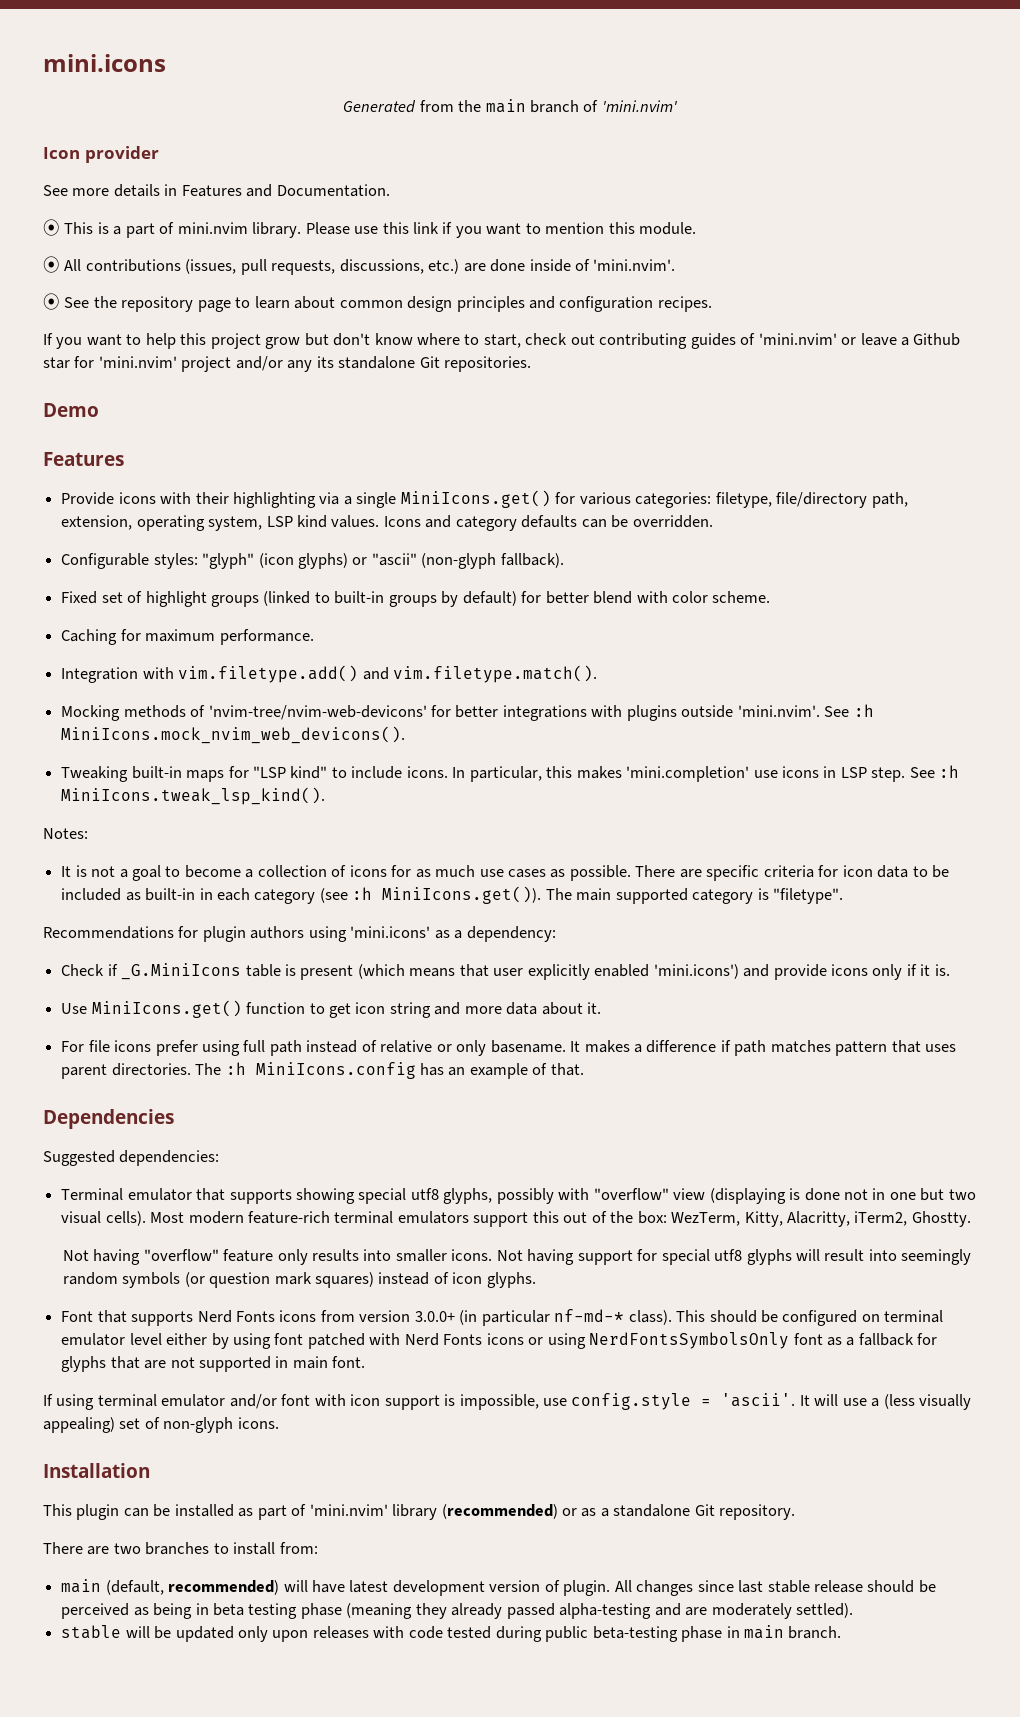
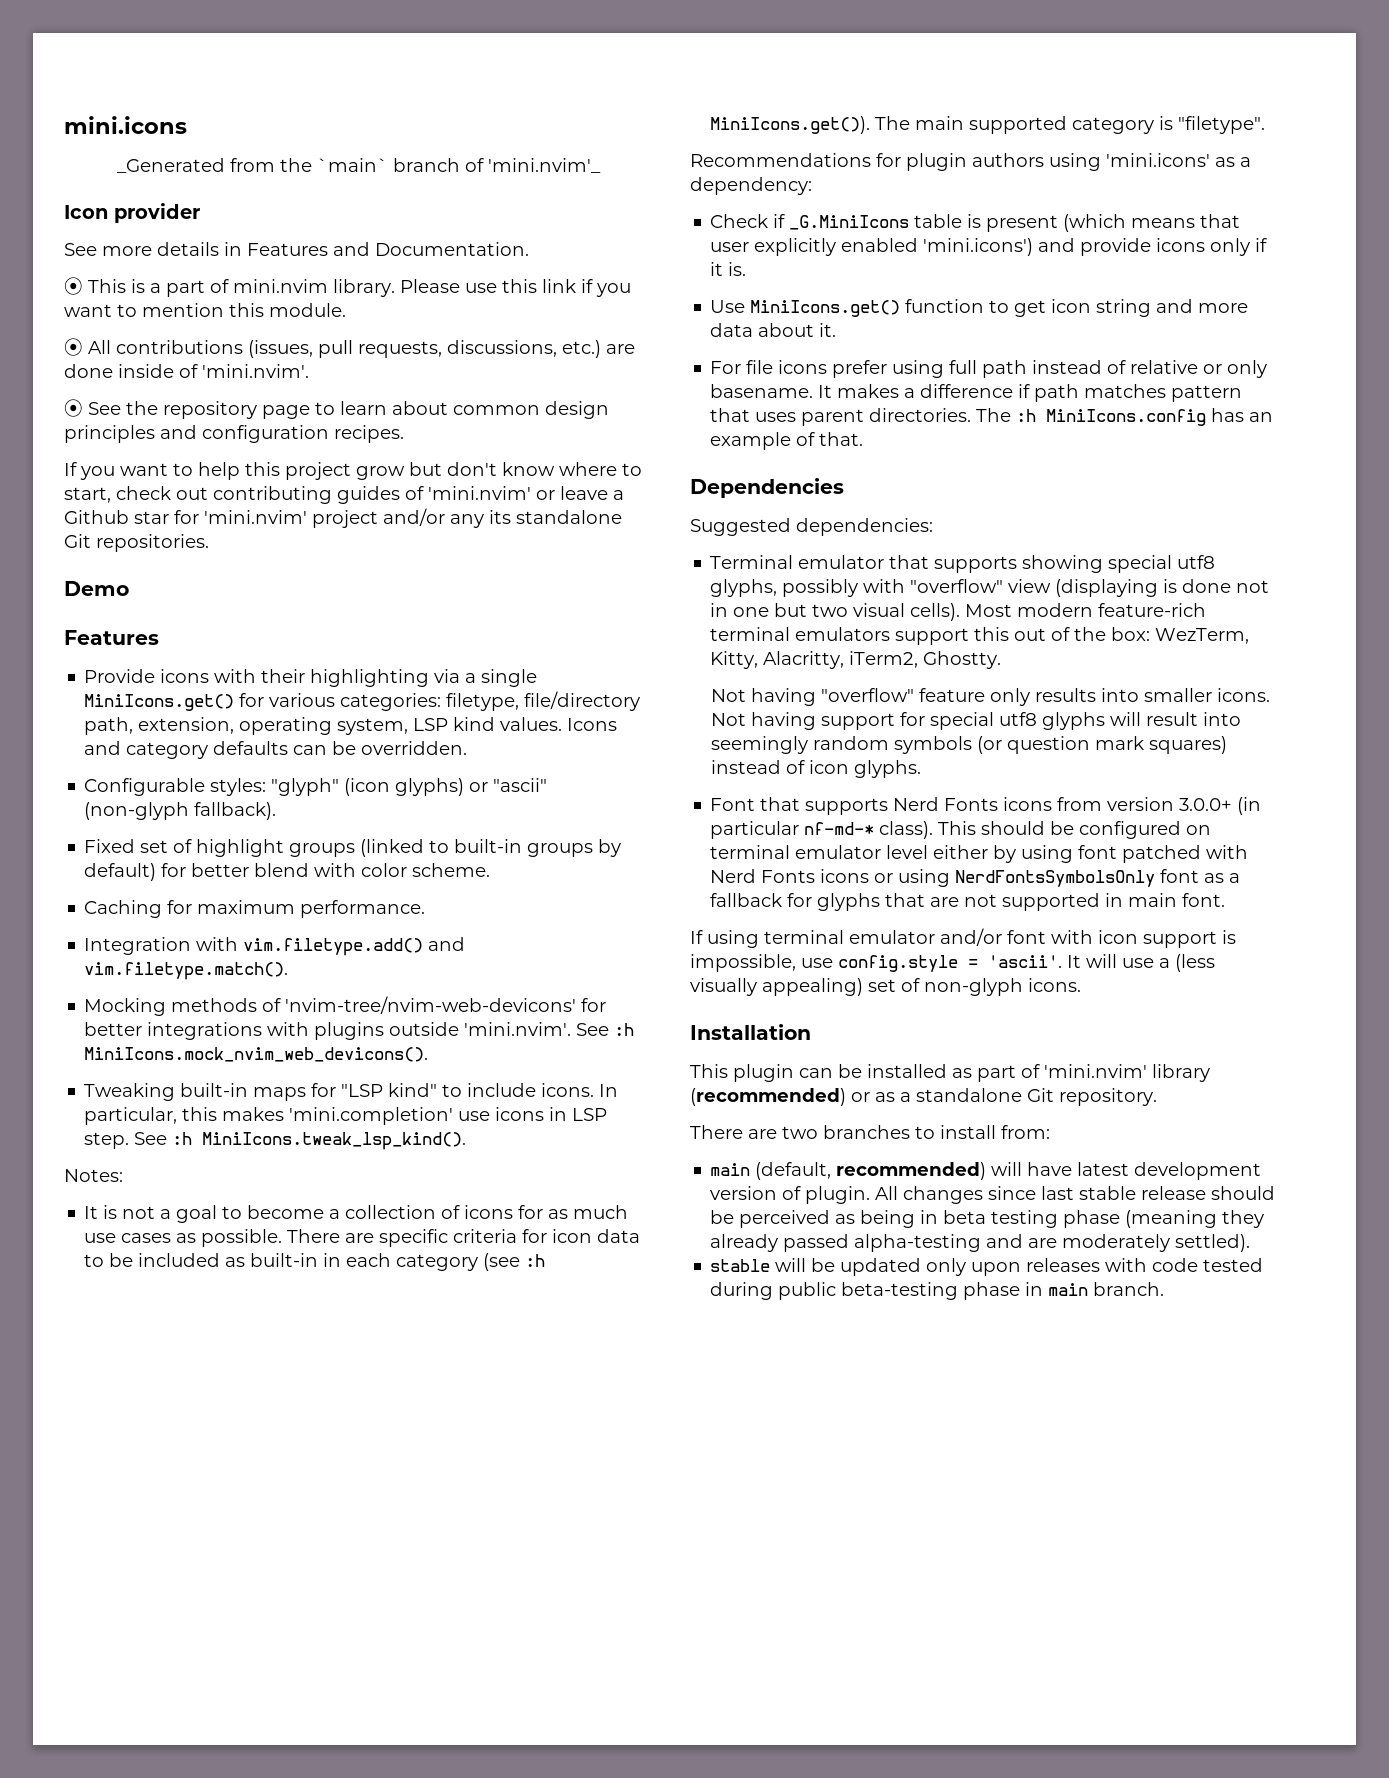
- Generated from the main branch of 'mini.nvim'
+ _Generated from the `main` branch of 'mini.nvim'_

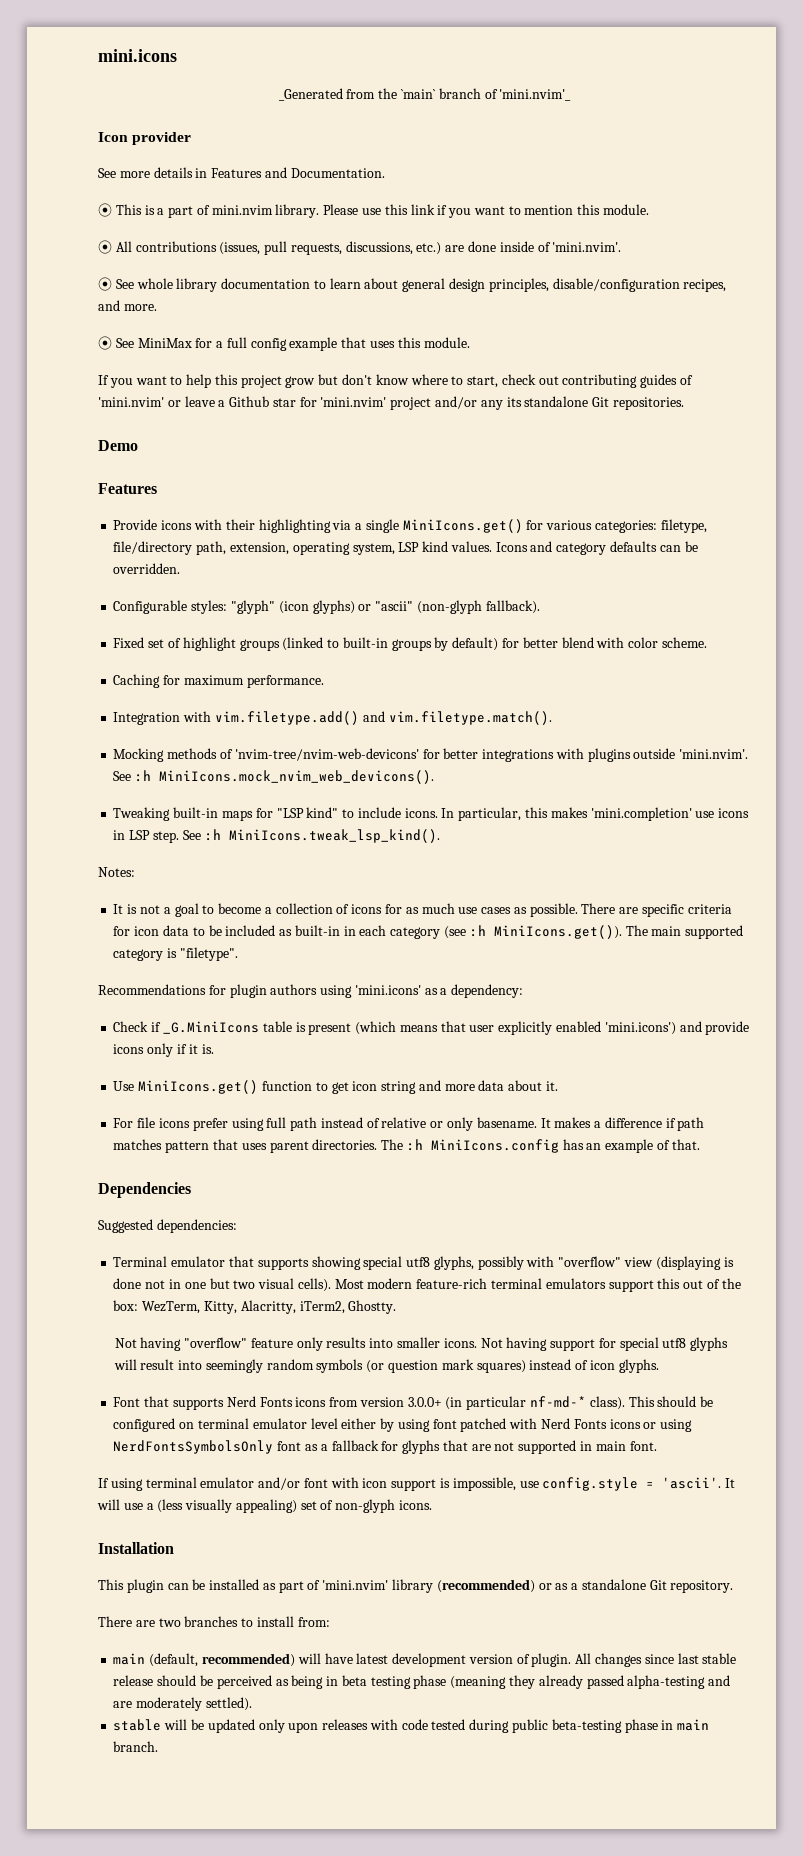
- ⦿ See the repository page to learn about common design principles and configuration recipes.
+ ⦿ See whole library documentation to learn about general design principles, disable/configuration recipes, and more.
+ ⦿ See MiniMax for a full config example that uses this module.

